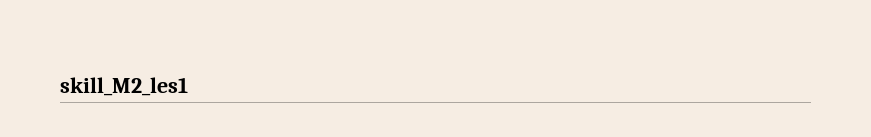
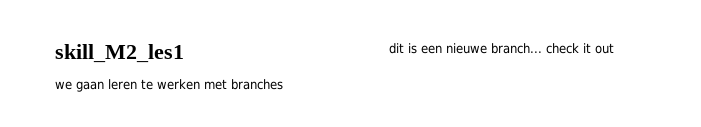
+ we gaan leren te werken met branches
+ dit is een nieuwe branch... check it out

